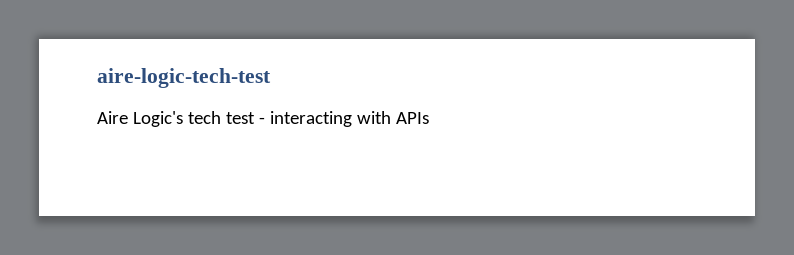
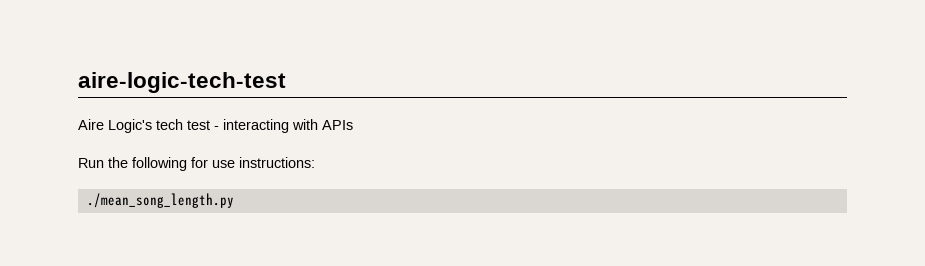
+ Run the following for use instructions:
+ ./mean_song_length.py

